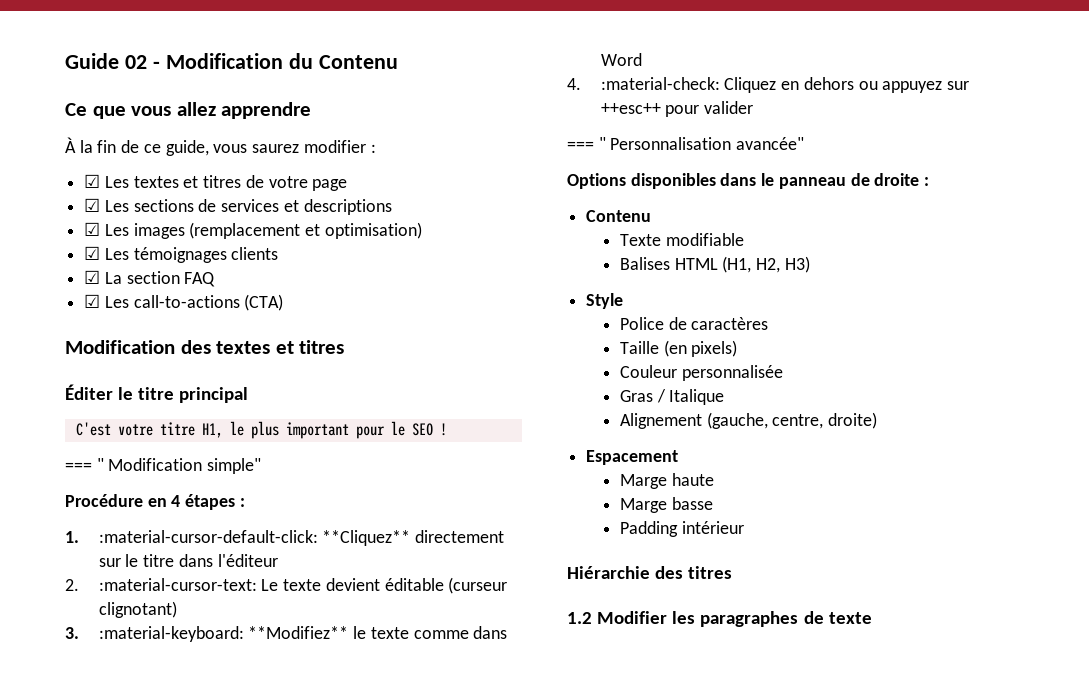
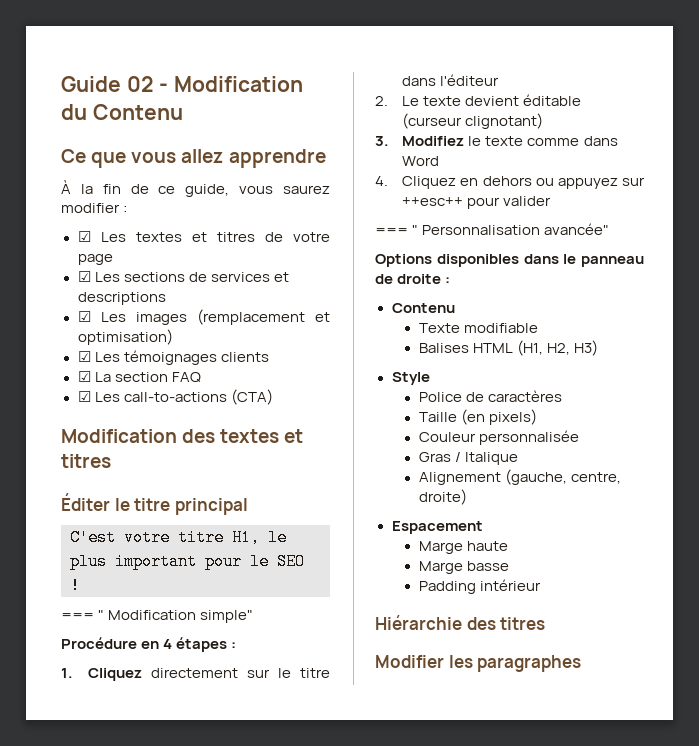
- 1. :material-cursor-default-click: **Cliquez** directement sur le titre dans l'éditeur
+ 1. Cliquez directement sur le titre dans l'éditeur
- 2. :material-cursor-text: Le texte devient éditable (curseur clignotant)
+ 2. Le texte devient éditable (curseur clignotant)
- 3. :material-keyboard: **Modifiez** le texte comme dans Word
+ 3. Modifiez le texte comme dans Word
- 4. :material-check: Cliquez en dehors ou appuyez sur ++esc++ pour valider
+ 4. Cliquez en dehors ou appuyez sur ++esc++ pour valider
- 1.2 Modifier les paragraphes de texte
+ Modifier les paragraphes

